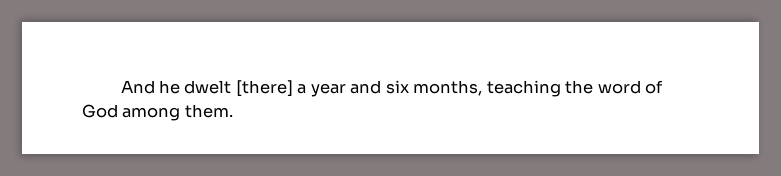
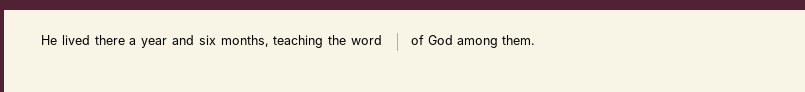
- And he dwelt [there] a year and six months, teaching the word of God among them.
+ He lived there a year and six months, teaching the word of God among them.

